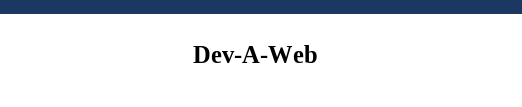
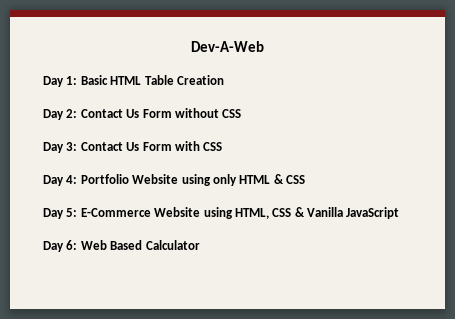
+ Day 1: Basic HTML Table Creation
+ Day 2: Contact Us Form without CSS
+ Day 3: Contact Us Form with CSS
+ Day 4: Portfolio Website using only HTML & CSS
+ Day 5: E-Commerce Website using HTML, CSS & Vanilla JavaScript
+ Day 6: Web Based Calculator

